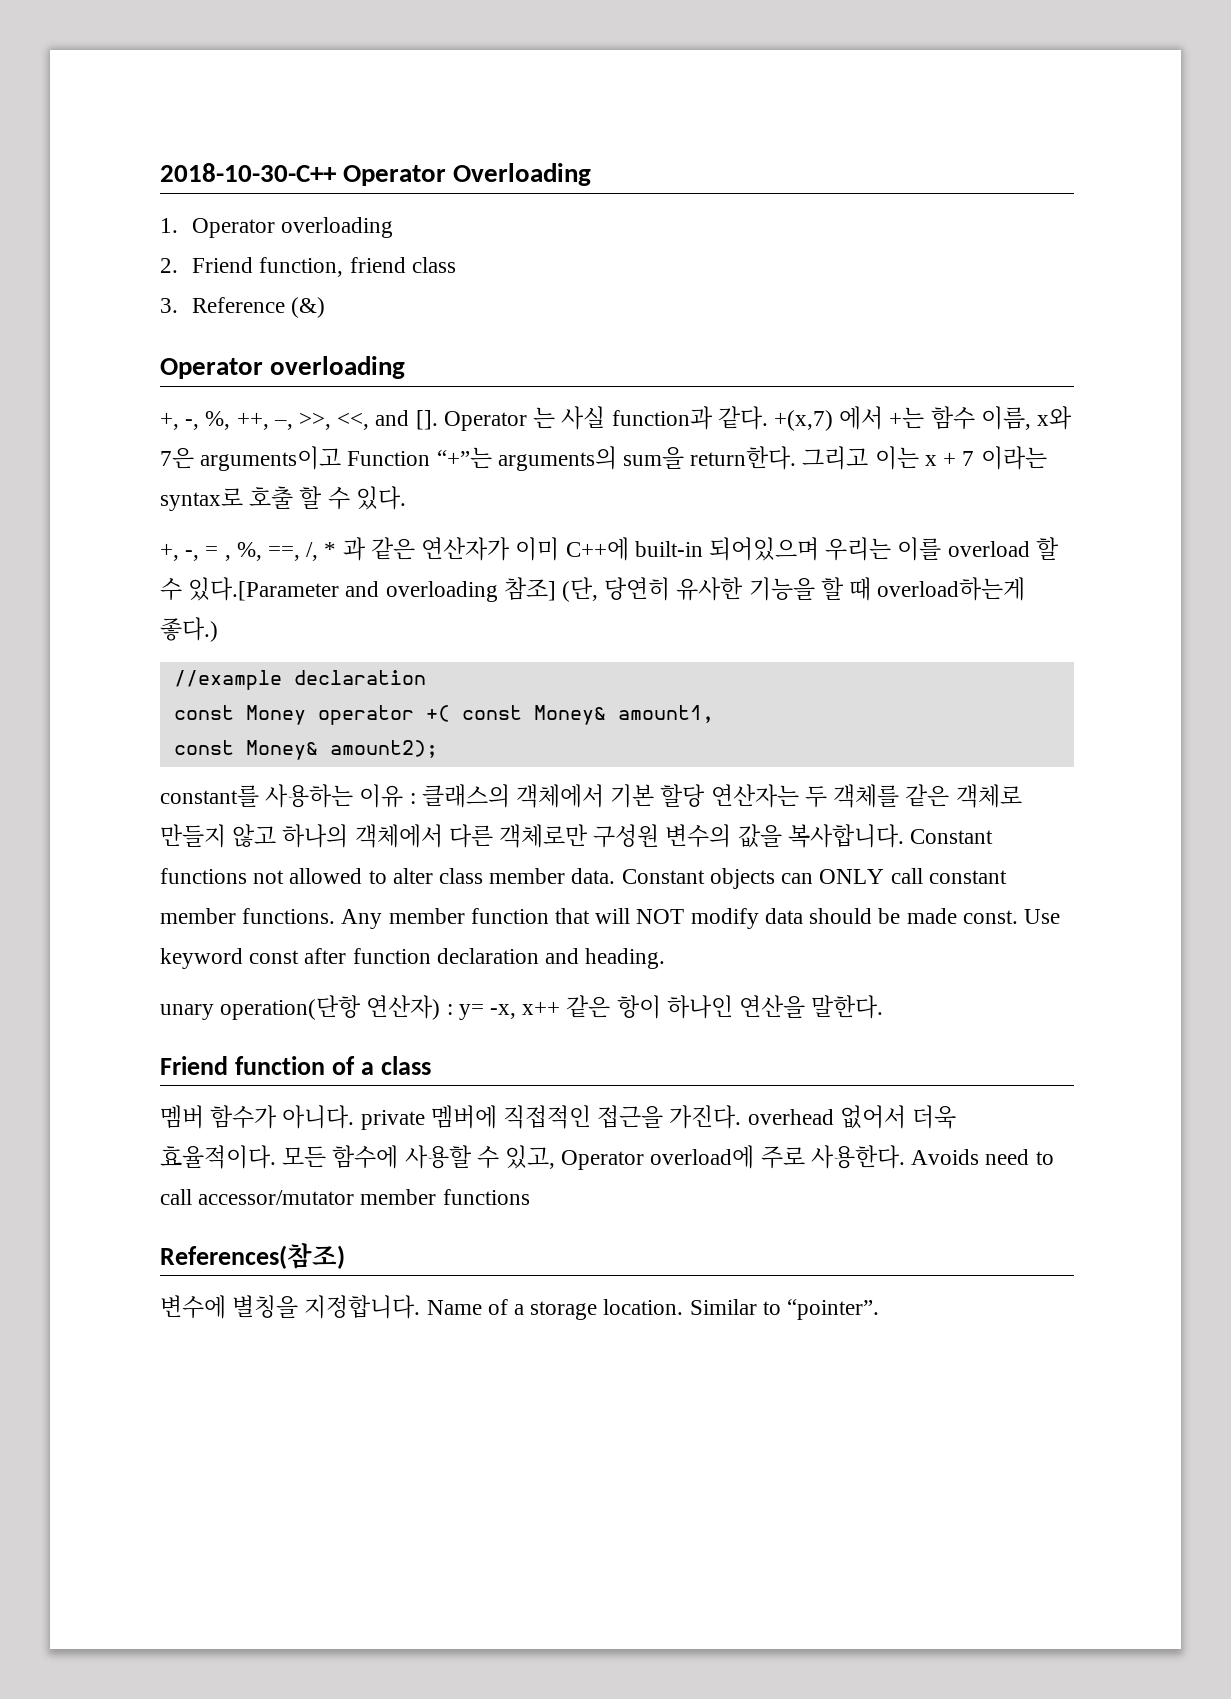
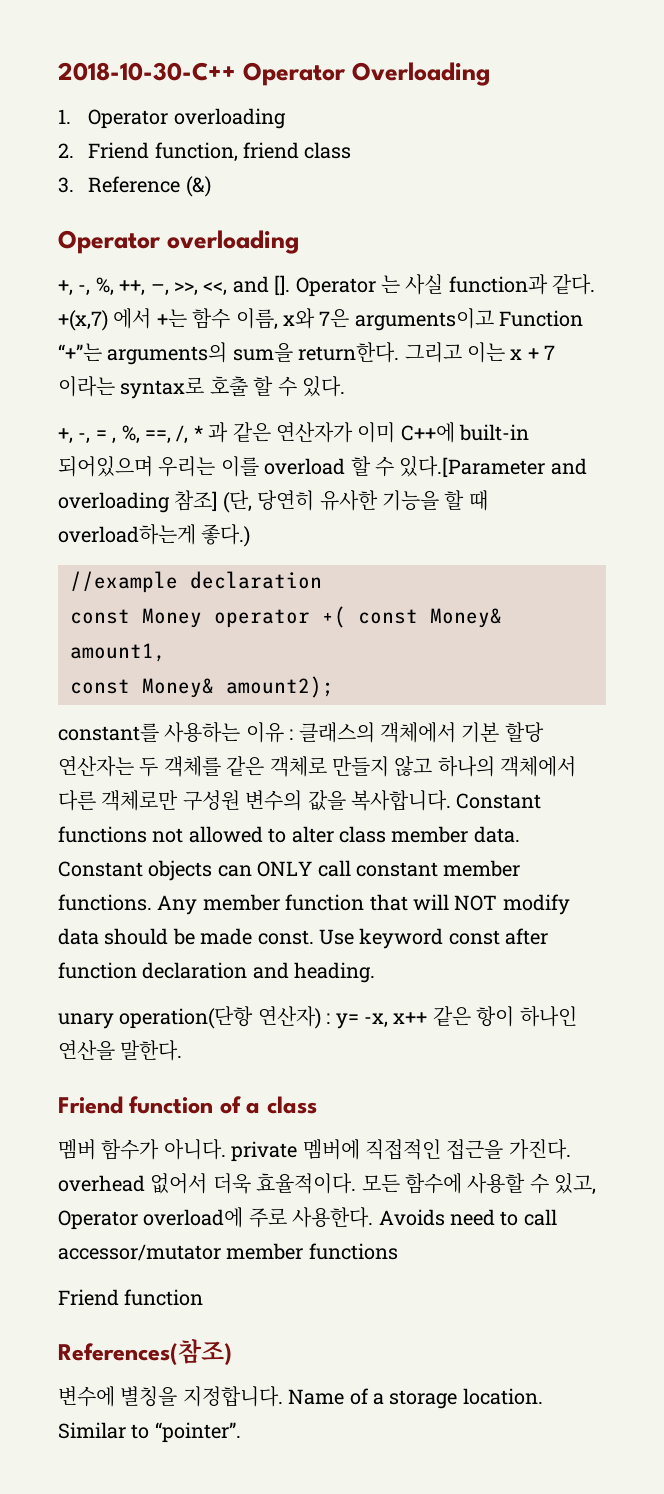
  Avoids need to call accessor/mutator member functions
+ Friend function

